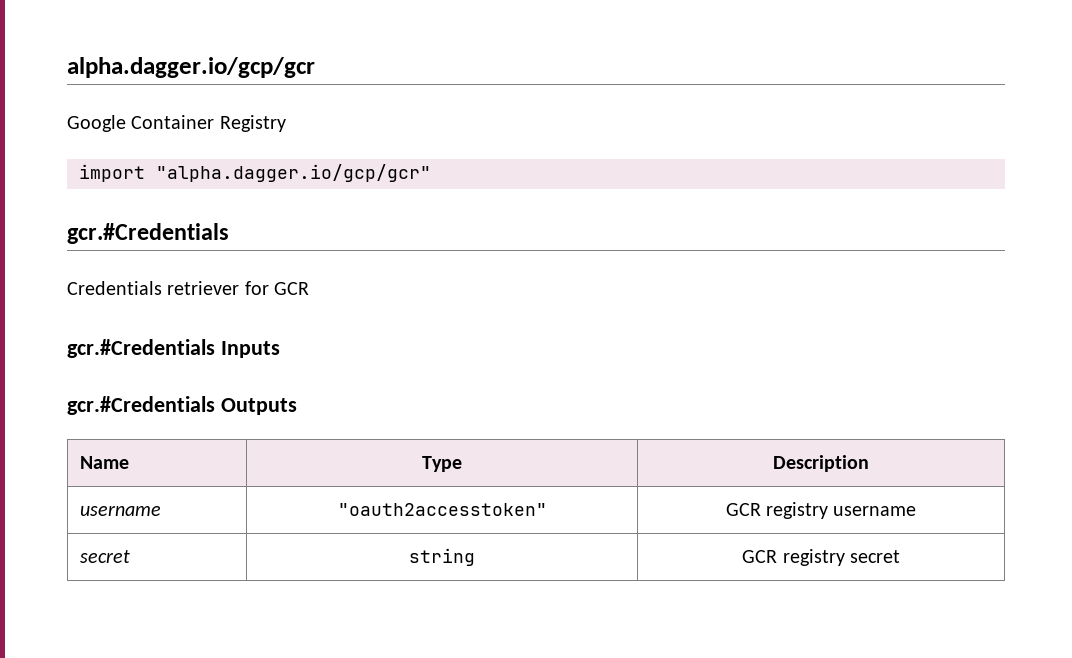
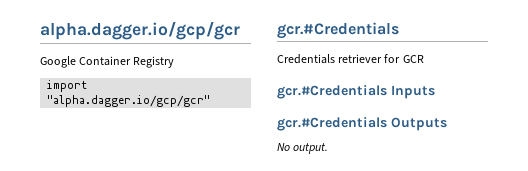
- Name | Type | Description
- username | "oauth2accesstoken" | GCR registry username
- secret | string | GCR registry secret
+ No output.

